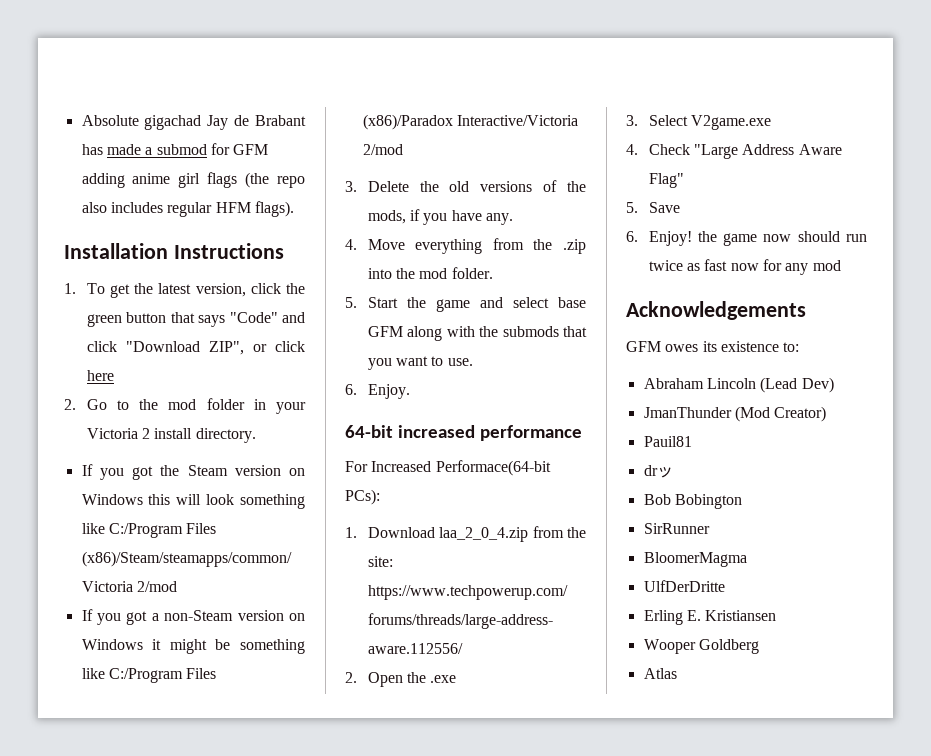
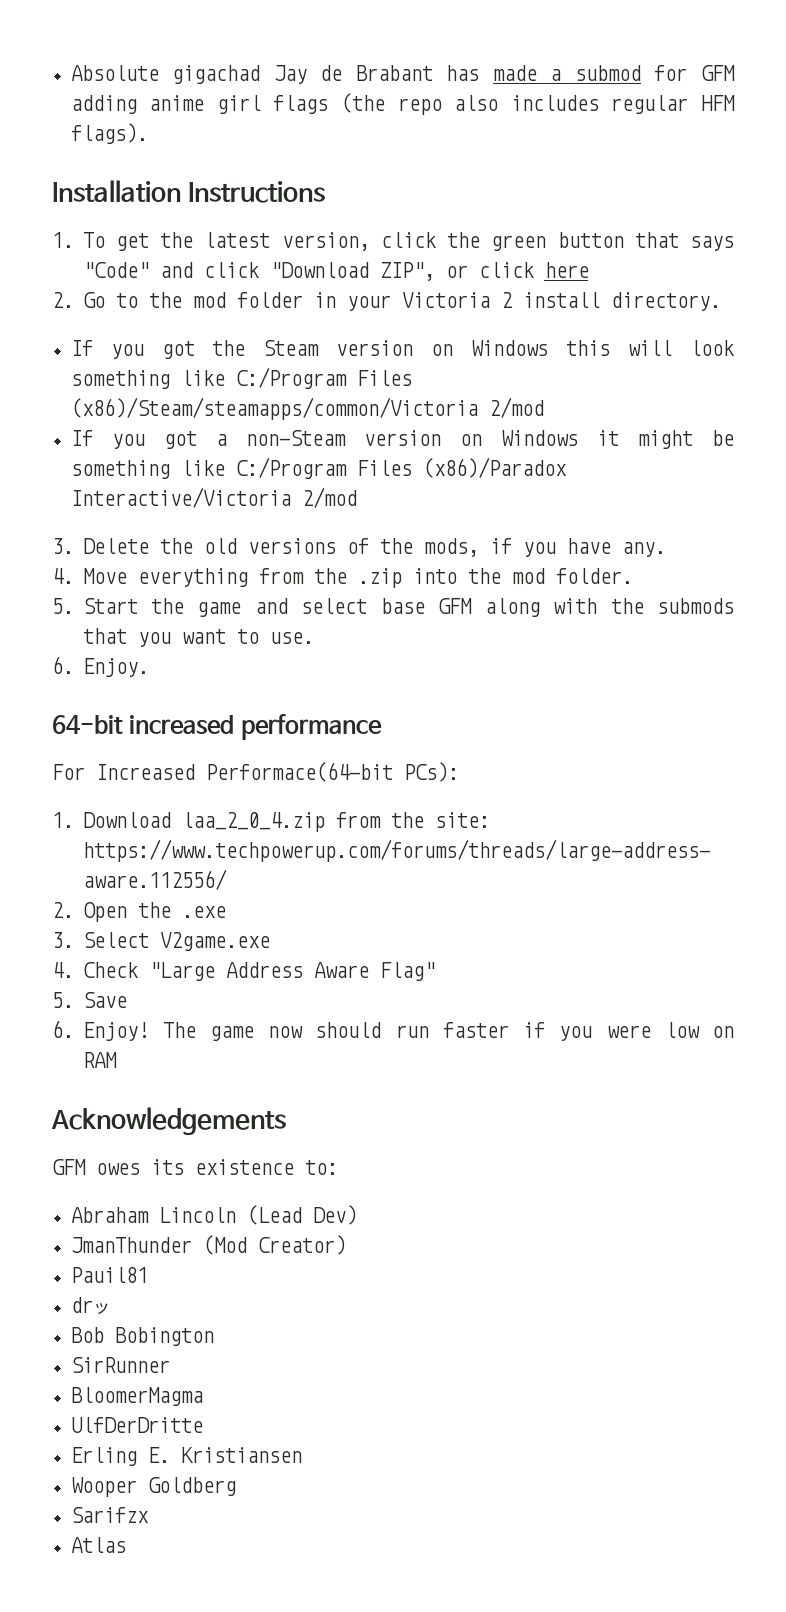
- 6. Enjoy! the game now should run twice as fast now for any mod
+ 6. Enjoy! The game now should run faster if you were low on RAM
+ Sarifzx

